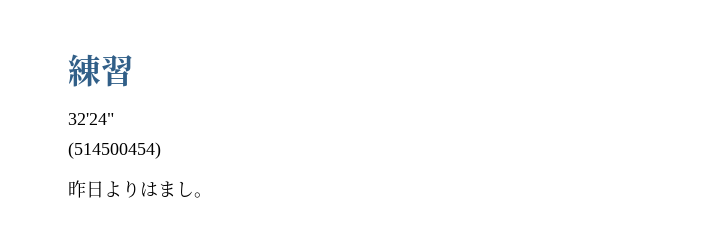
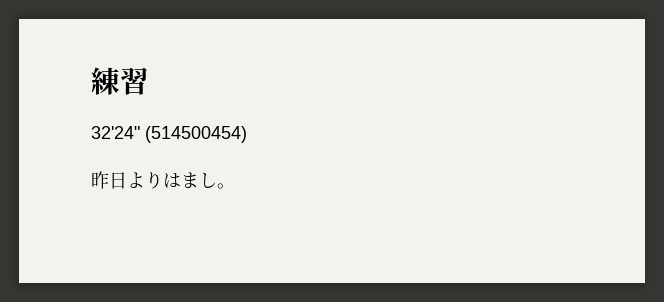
- 32'24"
- (514500454)
+ 32'24" (514500454)

